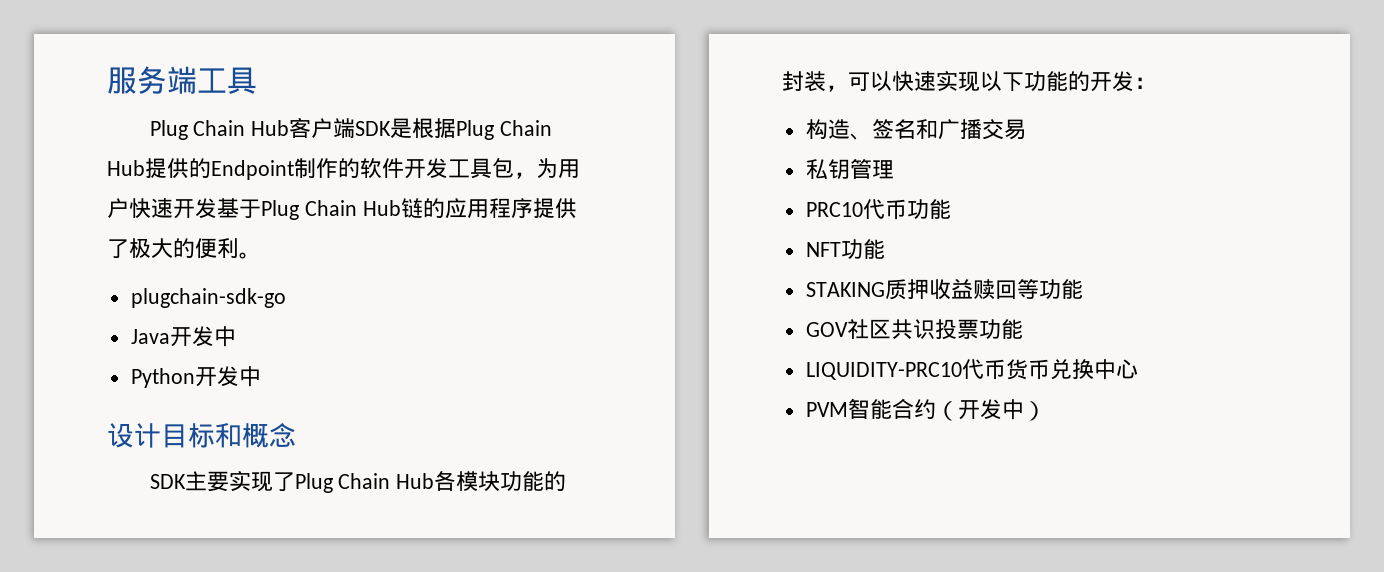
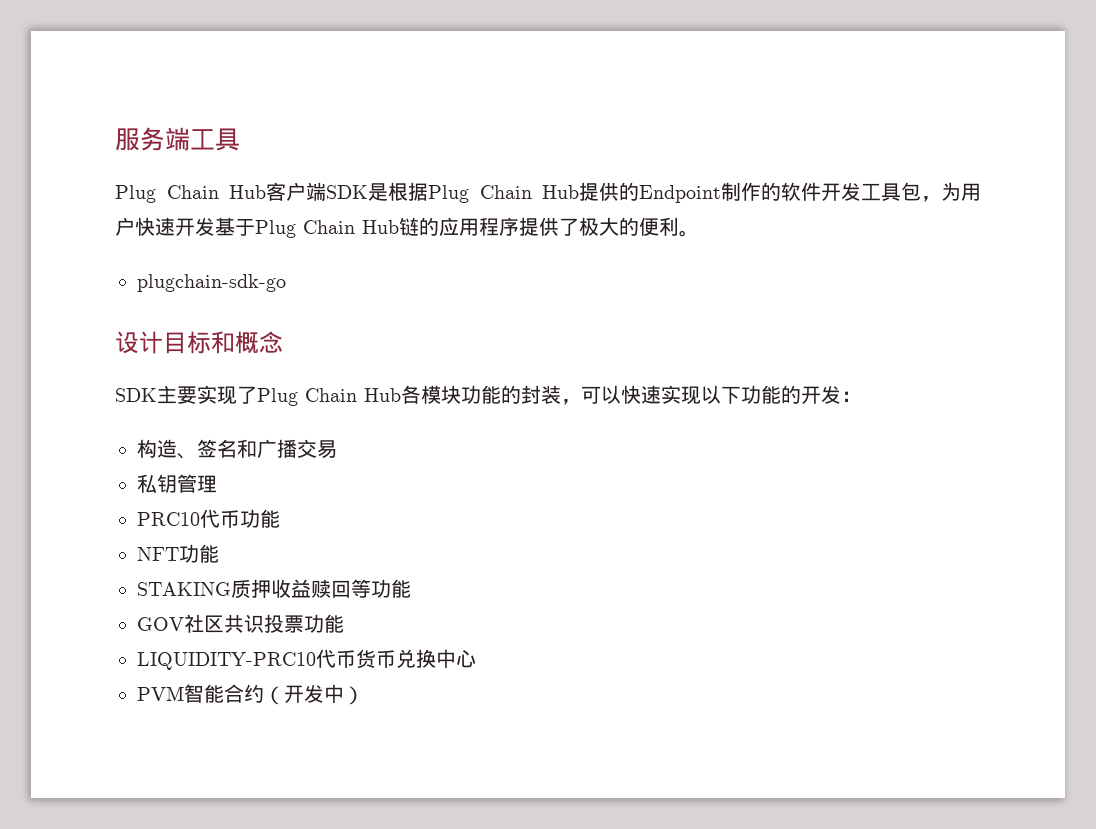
- Java开发中
- Python开发中

